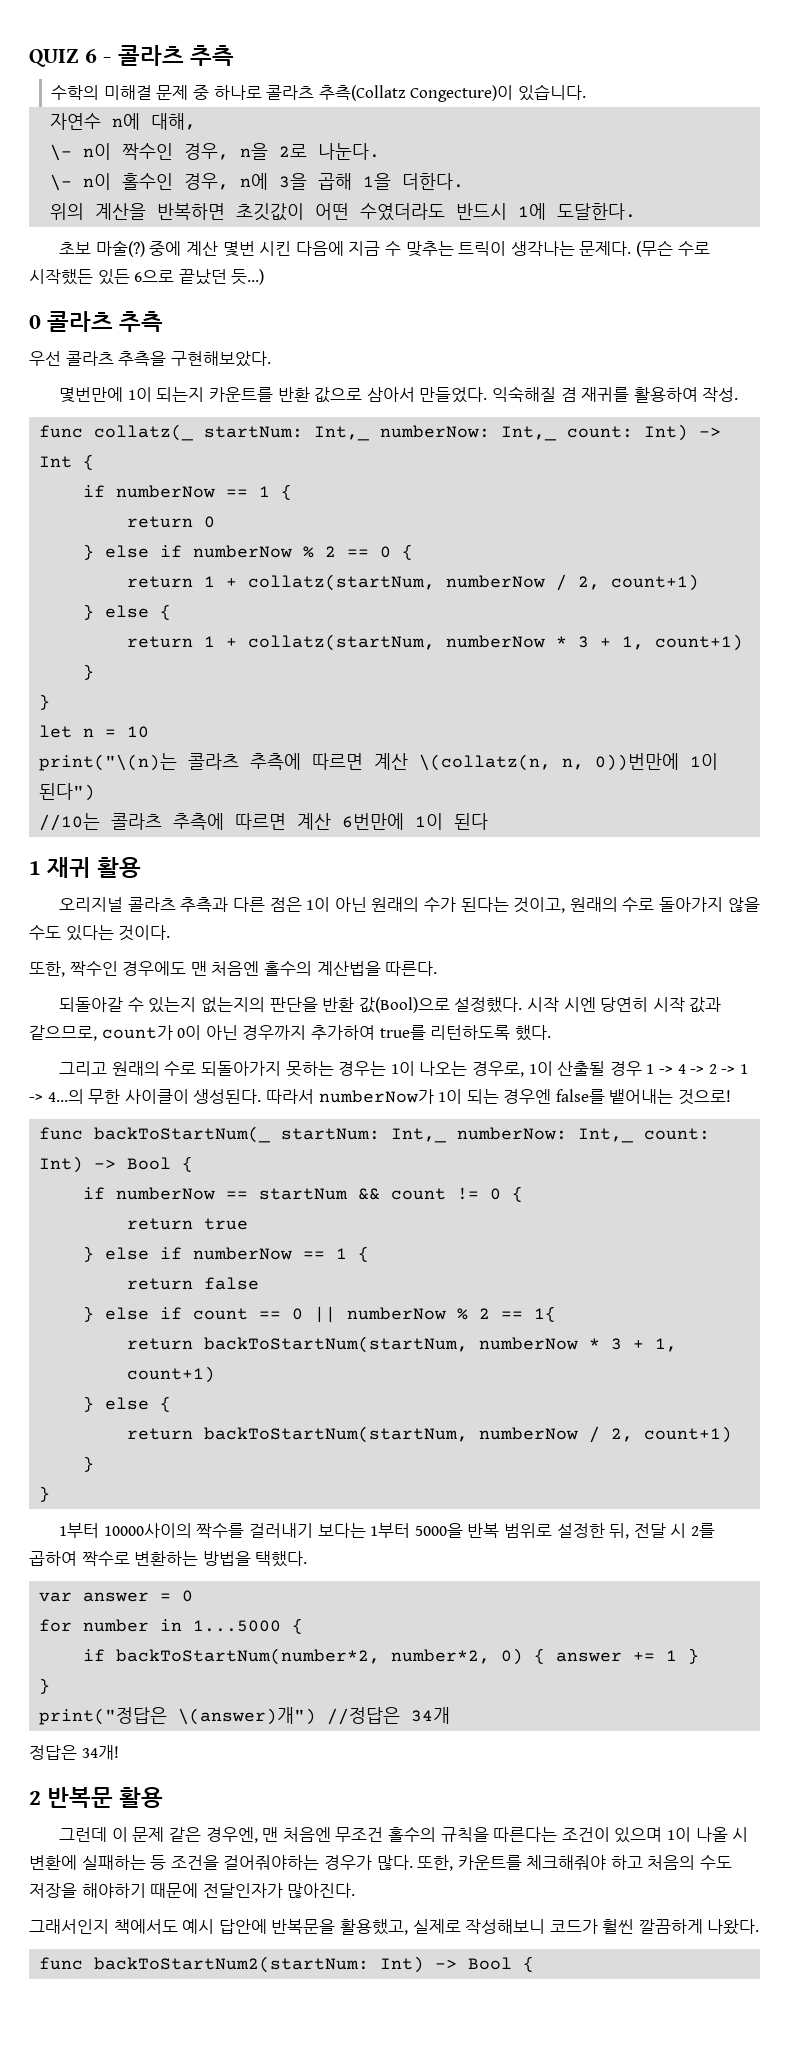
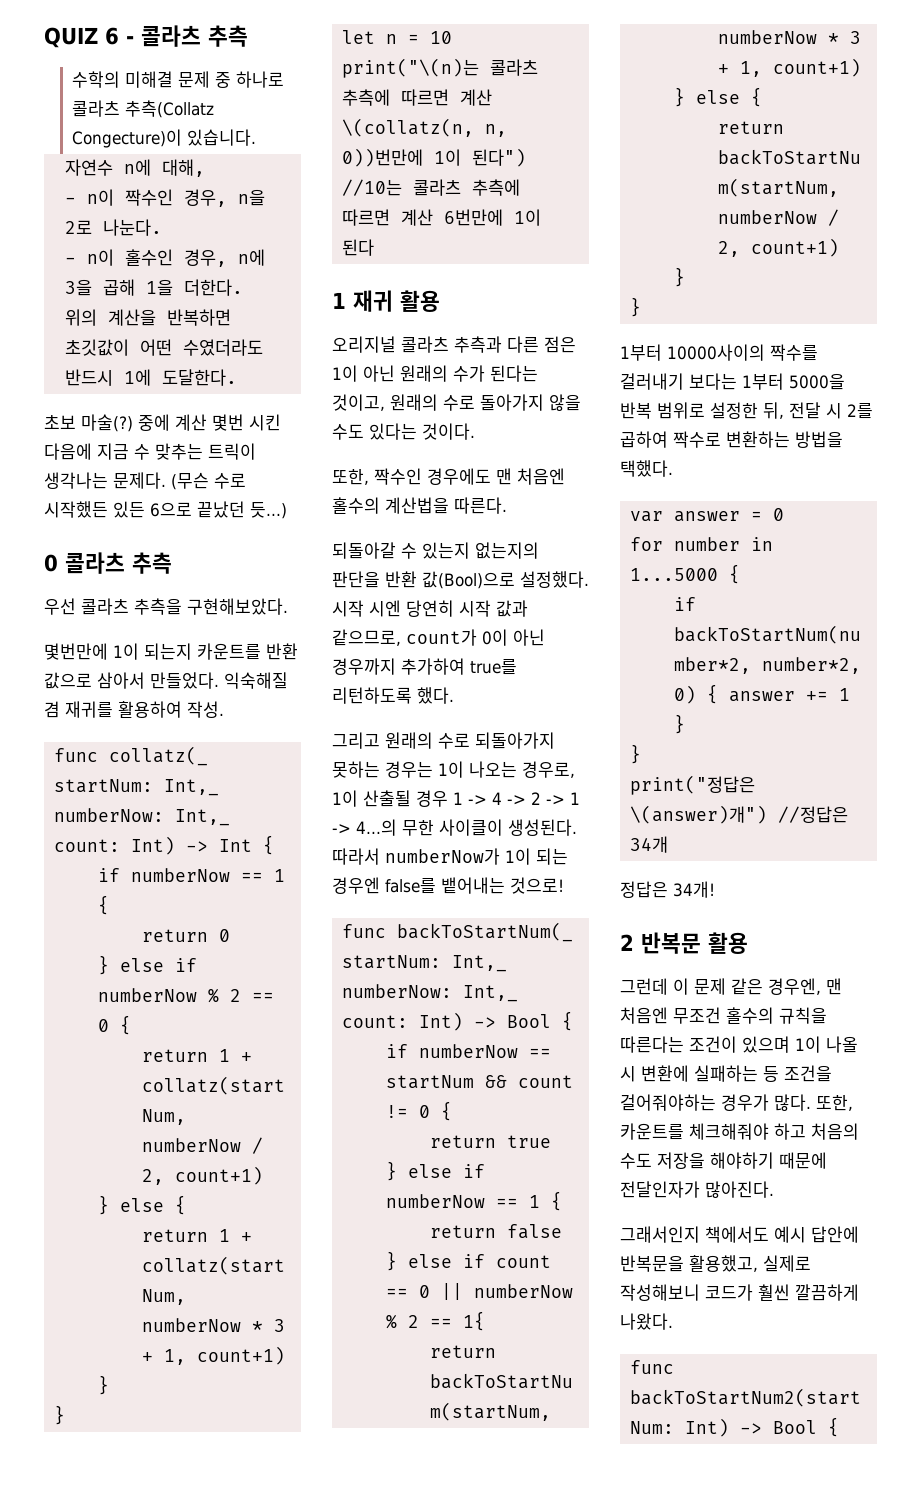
- \- n이 짝수인 경우, n을 2로 나눈다.
+ - n이 짝수인 경우, n을 2로 나눈다.
- \- n이 홀수인 경우, n에 3을 곱해 1을 더한다.
+ - n이 홀수인 경우, n에 3을 곱해 1을 더한다.

